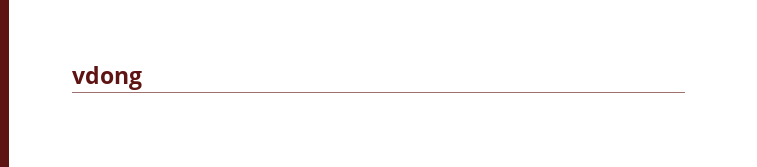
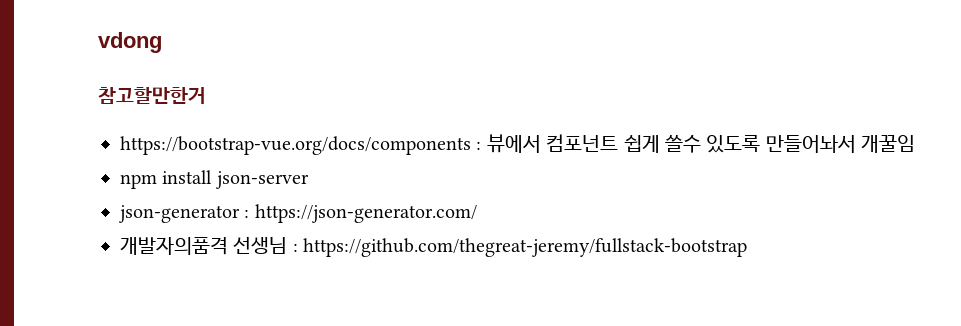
+ 참고할만한거
+ https://bootstrap-vue.org/docs/components : 뷰에서 컴포넌트 쉽게 쓸수 있도록 만들어놔서 개꿀임
+ npm install json-server
+ json-generator : https://json-generator.com/
+ 개발자의품격 선생님 : https://github.com/thegreat-jeremy/fullstack-bootstrap

